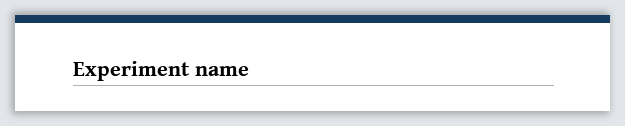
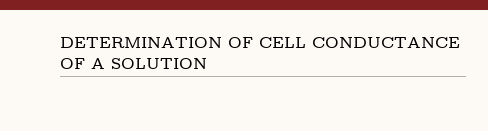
- Experiment name
+ DETERMINATION OF CELL CONDUCTANCE OF A SOLUTION

